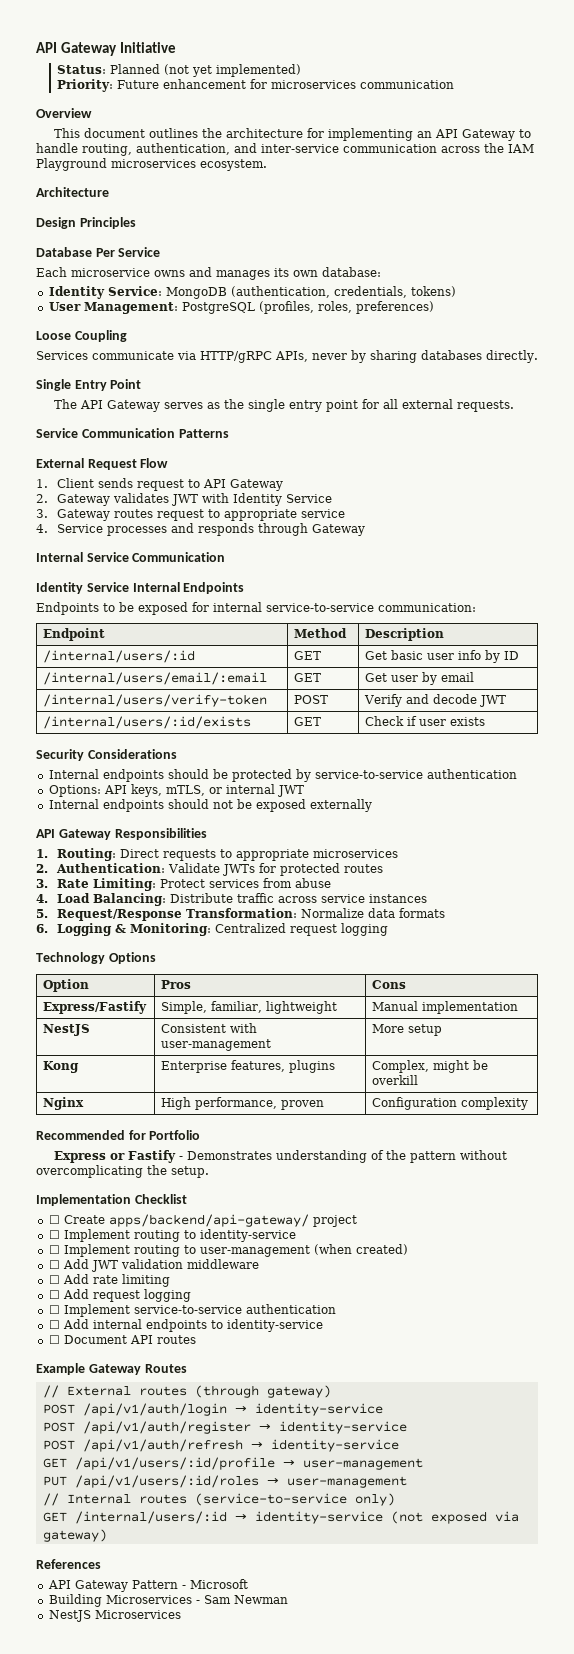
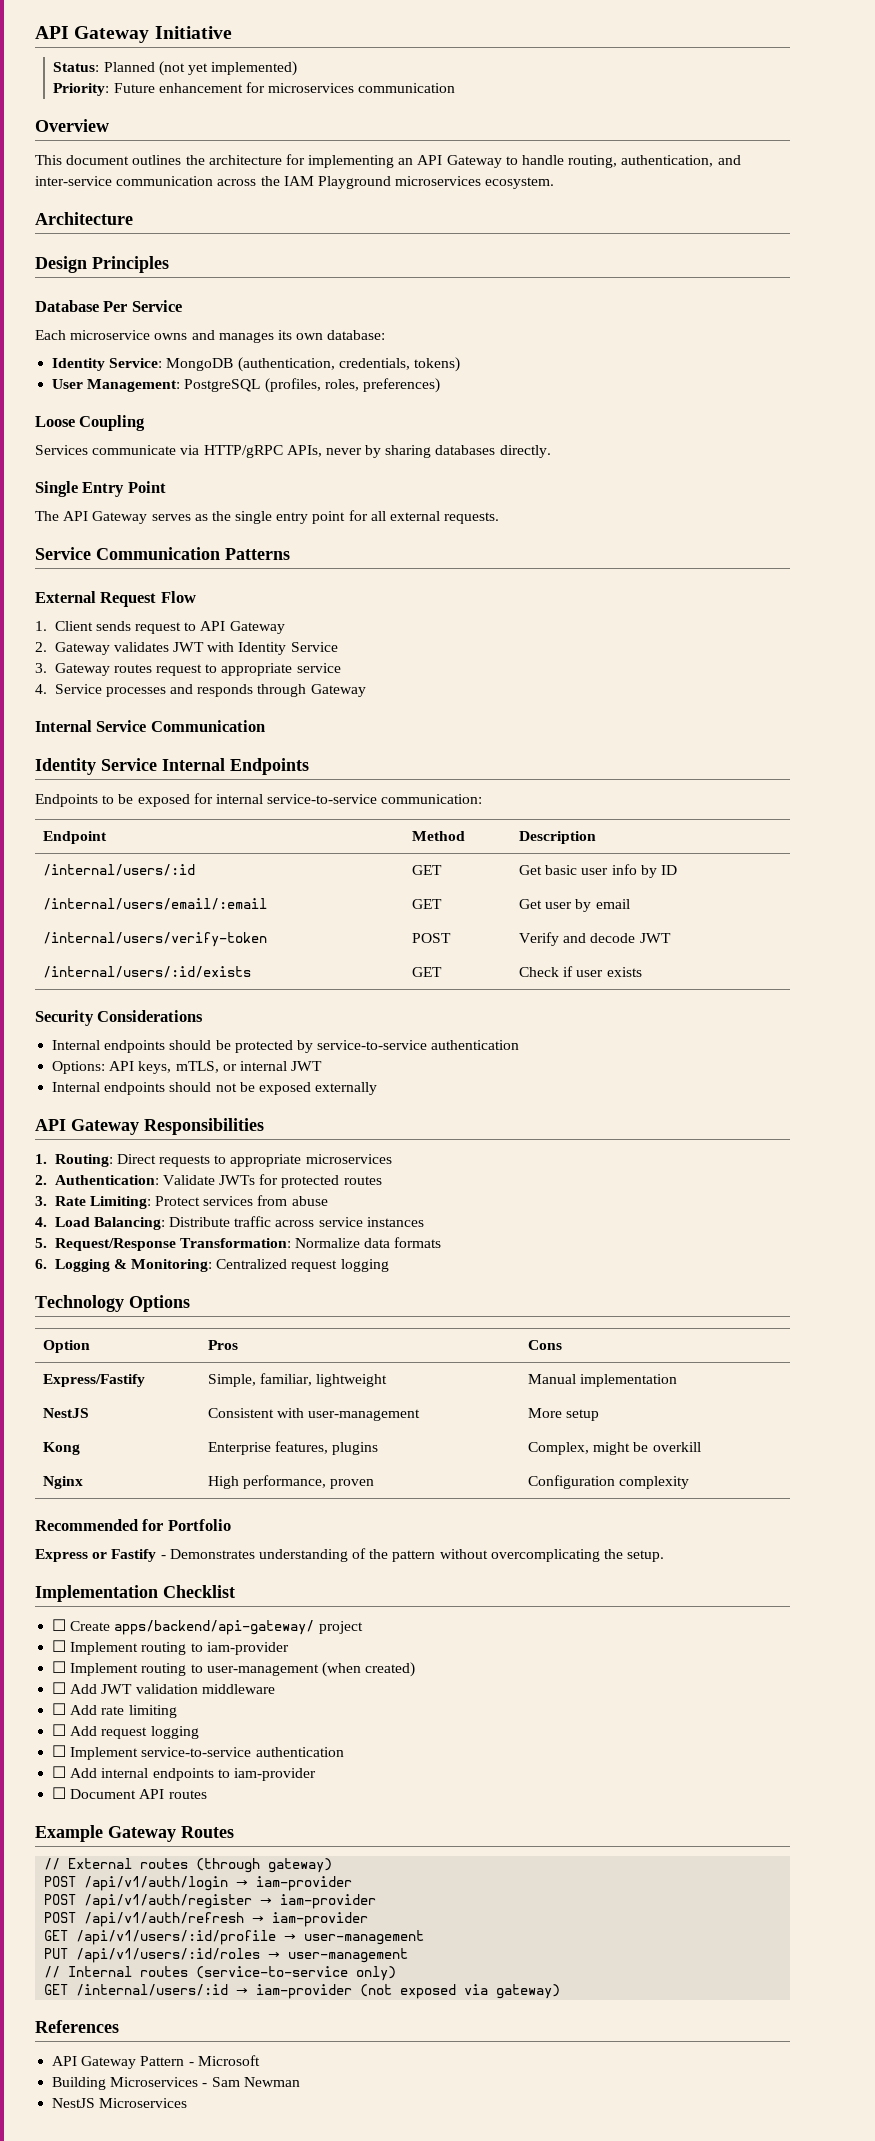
- ☐ Implement routing to identity-service
+ ☐ Implement routing to iam-provider
- ☐ Add internal endpoints to identity-service
+ ☐ Add internal endpoints to iam-provider
- POST /api/v1/auth/login → identity-service
+ POST /api/v1/auth/login → iam-provider
- POST /api/v1/auth/register → identity-service
+ POST /api/v1/auth/register → iam-provider
- POST /api/v1/auth/refresh → identity-service
+ POST /api/v1/auth/refresh → iam-provider
- GET /internal/users/:id → identity-service (not exposed via gateway)
+ GET /internal/users/:id → iam-provider (not exposed via gateway)

